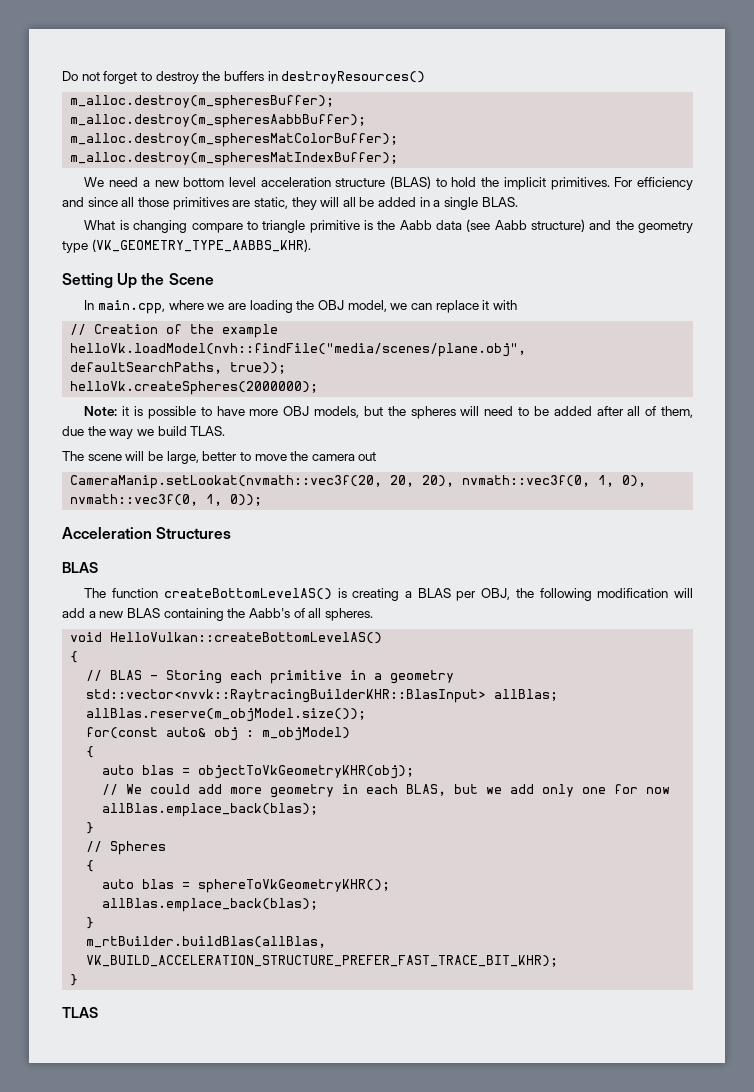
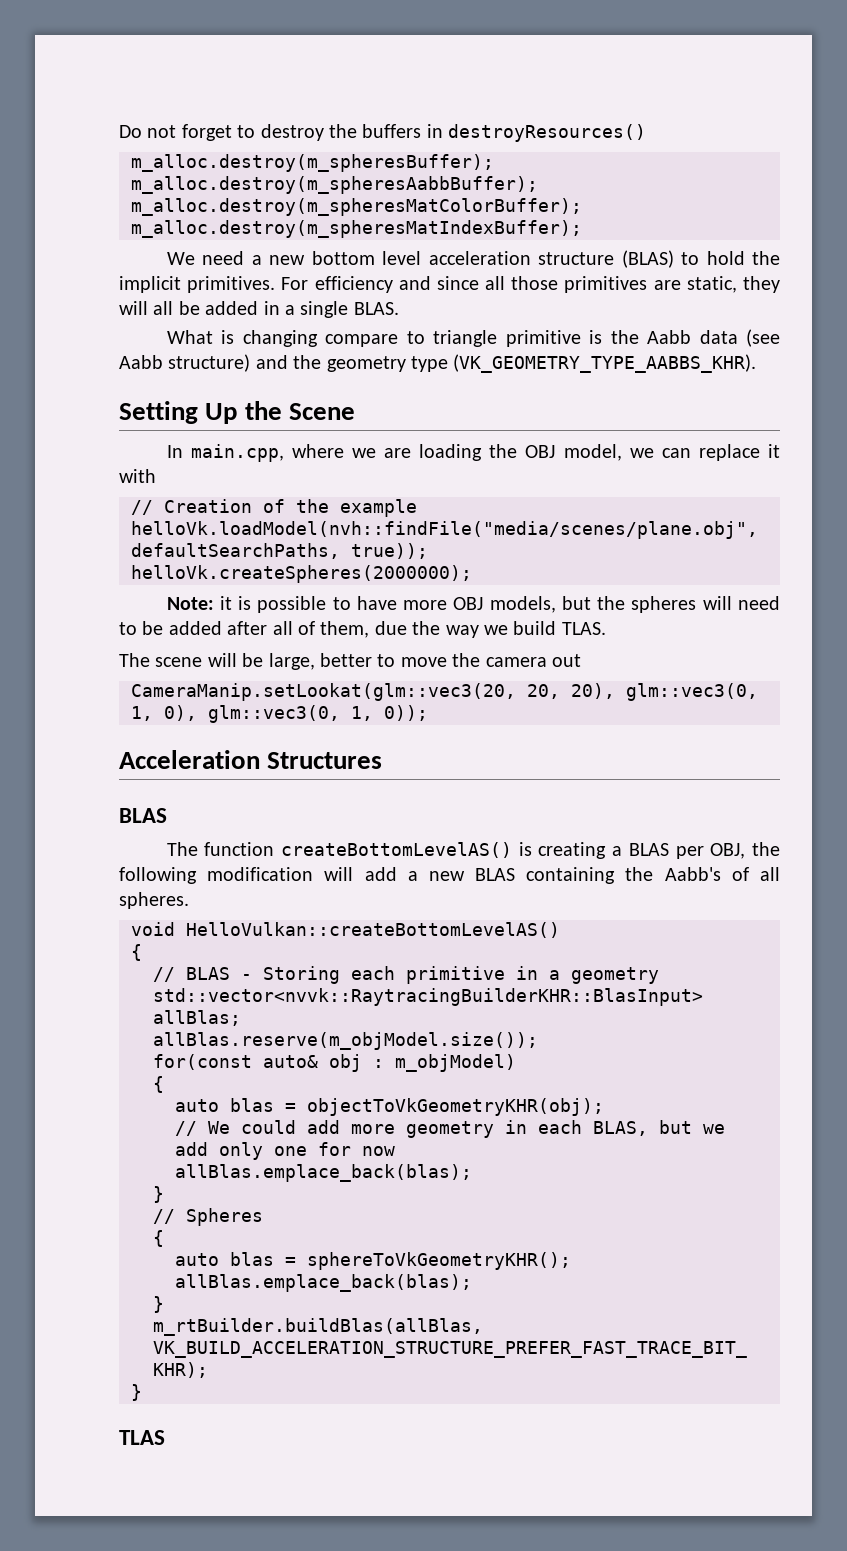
- CameraManip.setLookat(nvmath::vec3f(20, 20, 20), nvmath::vec3f(0, 1, 0), nvmath::vec3f(0, 1, 0));
+ CameraManip.setLookat(glm::vec3(20, 20, 20), glm::vec3(0, 1, 0), glm::vec3(0, 1, 0));

